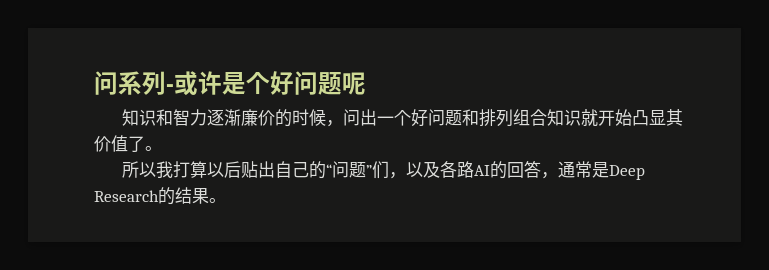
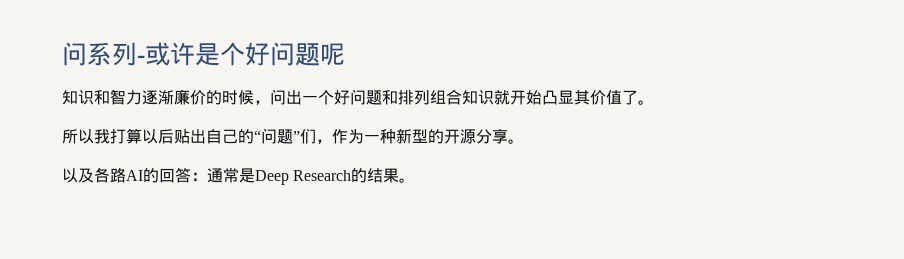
- 所以我打算以后贴出自己的“问题”们，以及各路AI的回答，通常是Deep Research的结果。
+ 所以我打算以后贴出自己的“问题”们，作为一种新型的开源分享。
+ 以及各路AI的回答：通常是Deep Research的结果。

